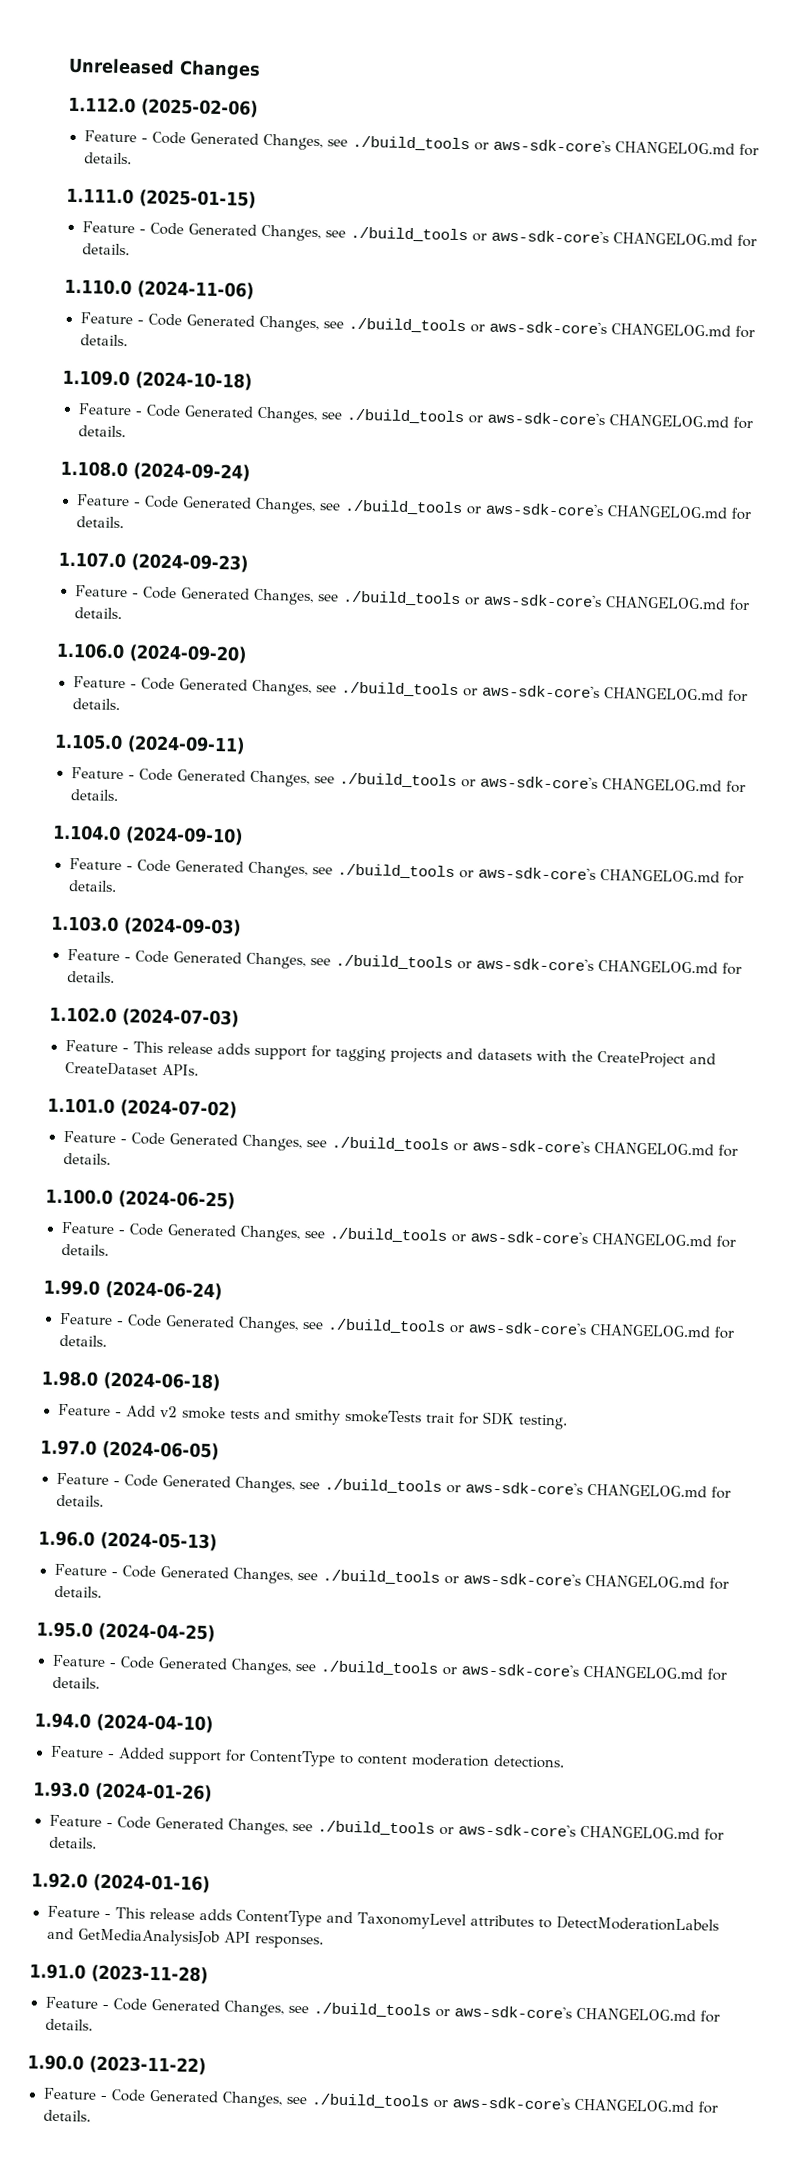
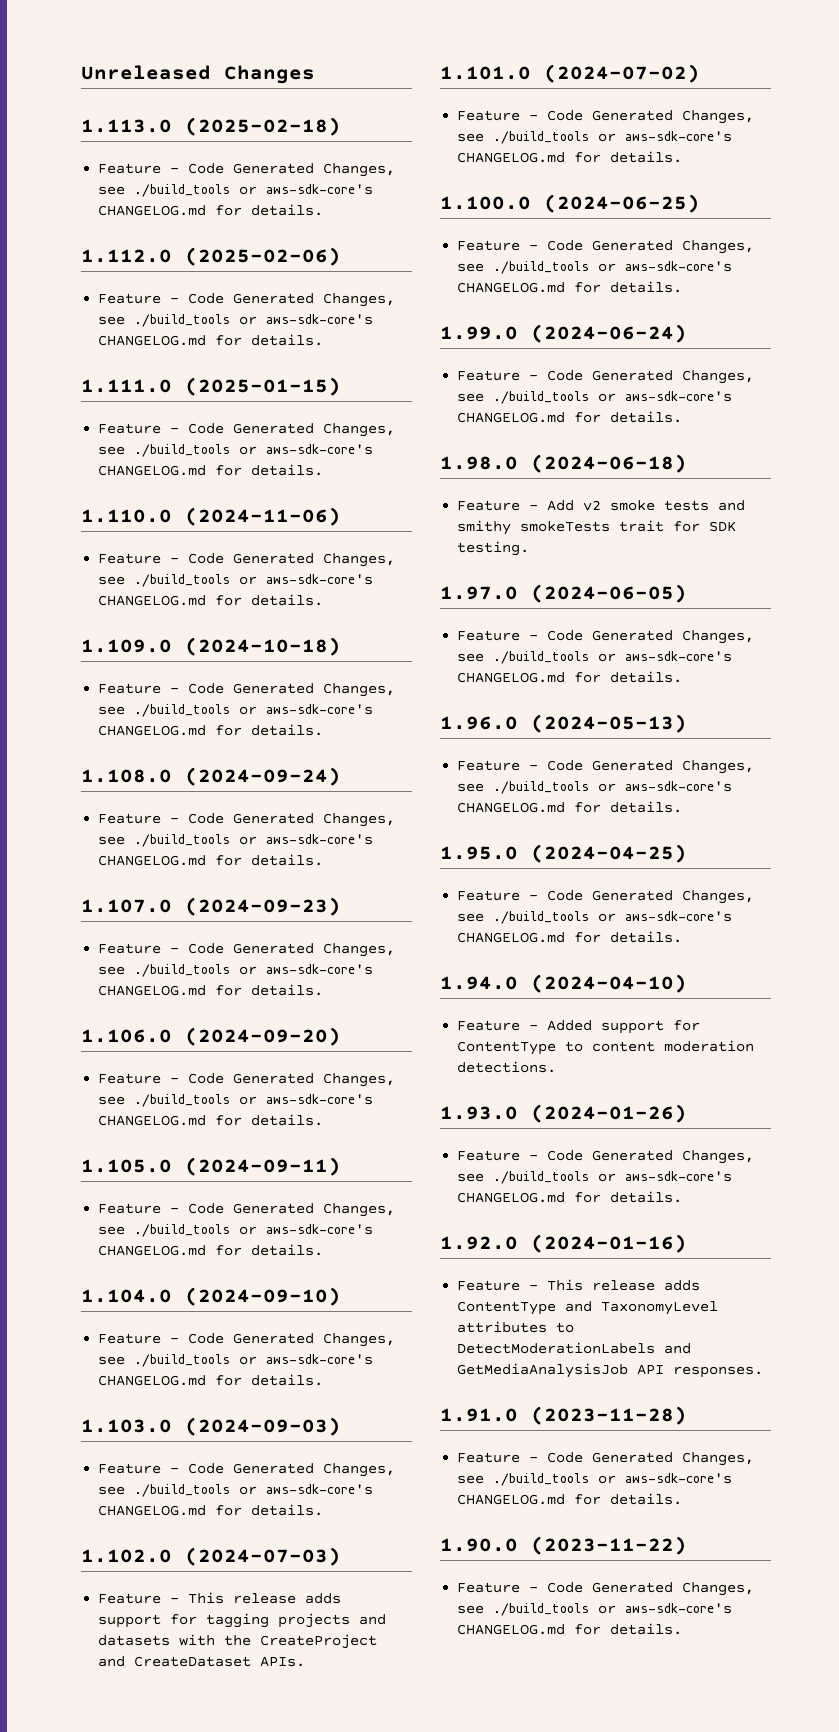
+ 1.113.0 (2025-02-18)
+ Feature - Code Generated Changes, see ./build_tools or aws-sdk-core's CHANGELOG.md for details.

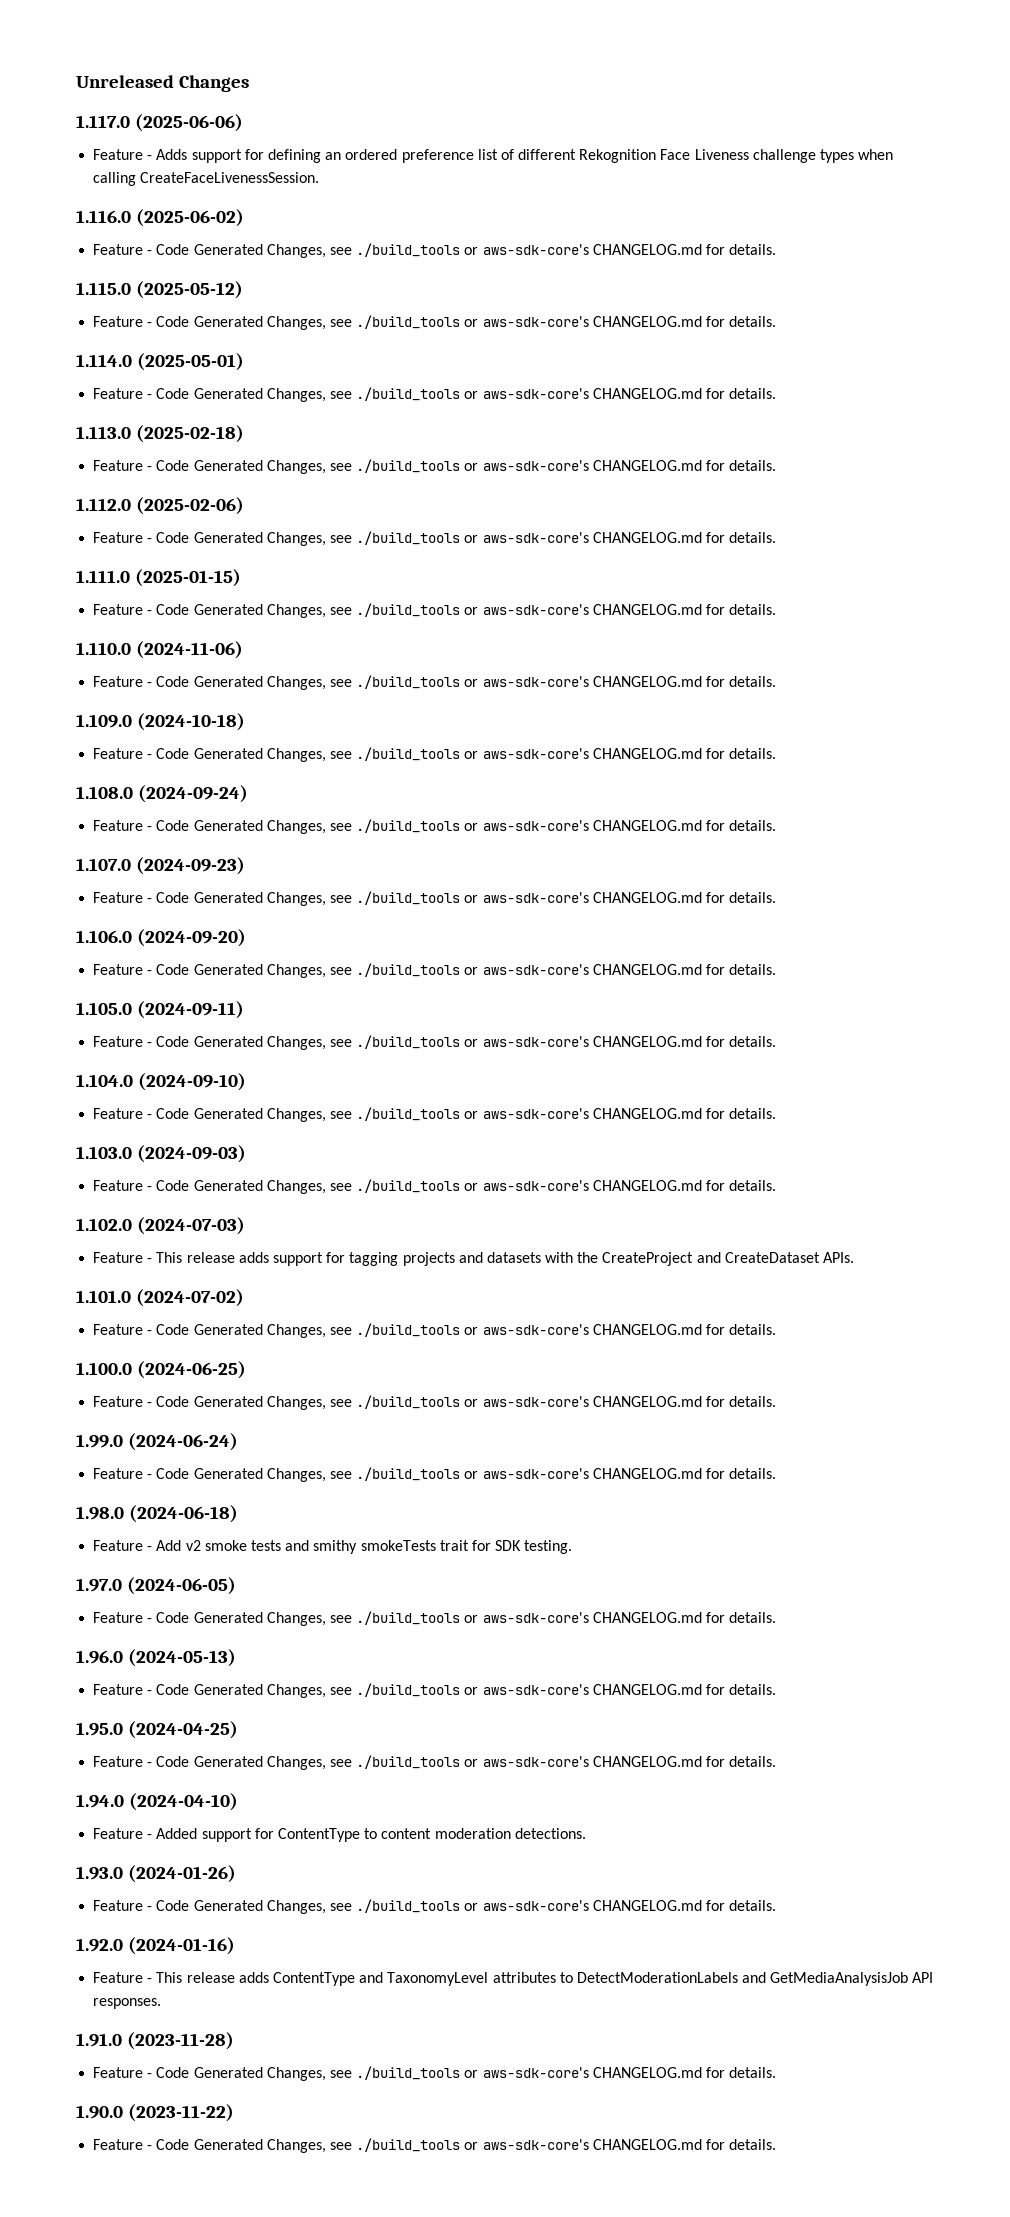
+ 1.117.0 (2025-06-06)
+ Feature - Adds support for defining an ordered preference list of different Rekognition Face Liveness challenge types when calling CreateFaceLivenessSession.
+ 1.116.0 (2025-06-02)
+ Feature - Code Generated Changes, see ./build_tools or aws-sdk-core's CHANGELOG.md for details.
+ 1.115.0 (2025-05-12)
+ Feature - Code Generated Changes, see ./build_tools or aws-sdk-core's CHANGELOG.md for details.
+ 1.114.0 (2025-05-01)
+ Feature - Code Generated Changes, see ./build_tools or aws-sdk-core's CHANGELOG.md for details.

